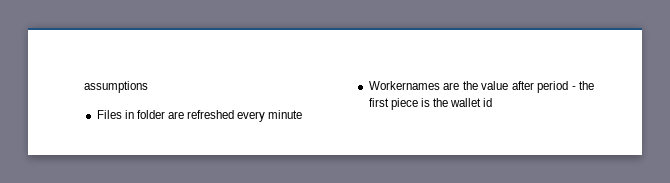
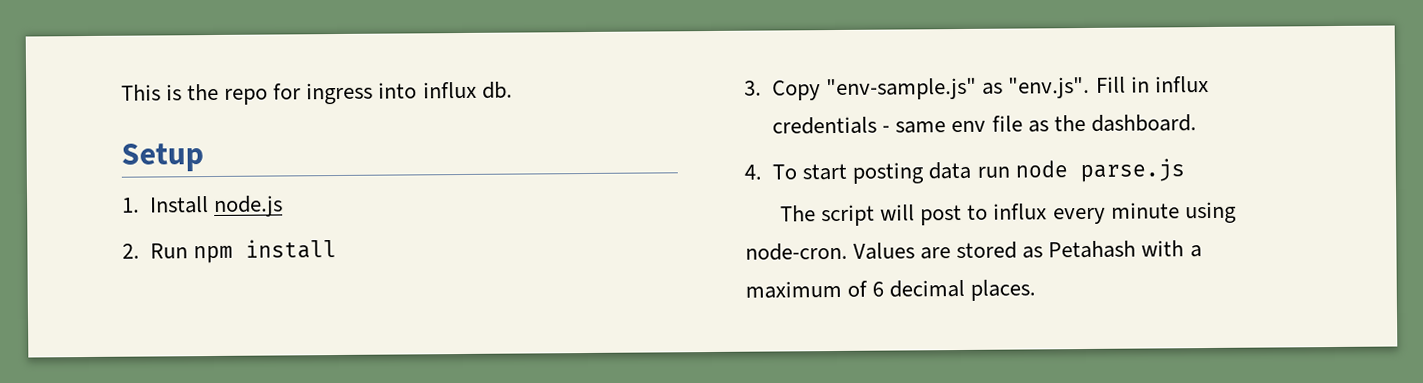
- assumptions
- Files in folder are refreshed every minute
- Workernames are the value after period - the first piece is the wallet id
+ This is the repo for ingress into influx db.
+ Setup
+ 1. Install node.js
+ 2. Run npm install
+ 3. Copy "env-sample.js" as "env.js". Fill in influx credentials - same env file as the dashboard.
+ 4. To start posting data run node parse.js
+ The script will post to influx every minute using node-cron. Values are stored as Petahash with a maximum of 6 decimal places.

